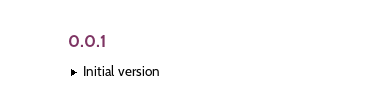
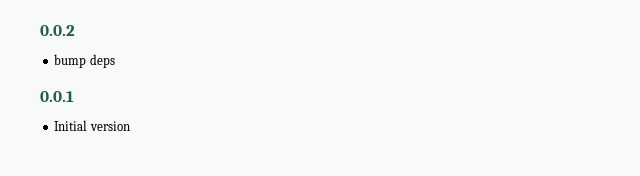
+ 0.0.2
+ bump deps

